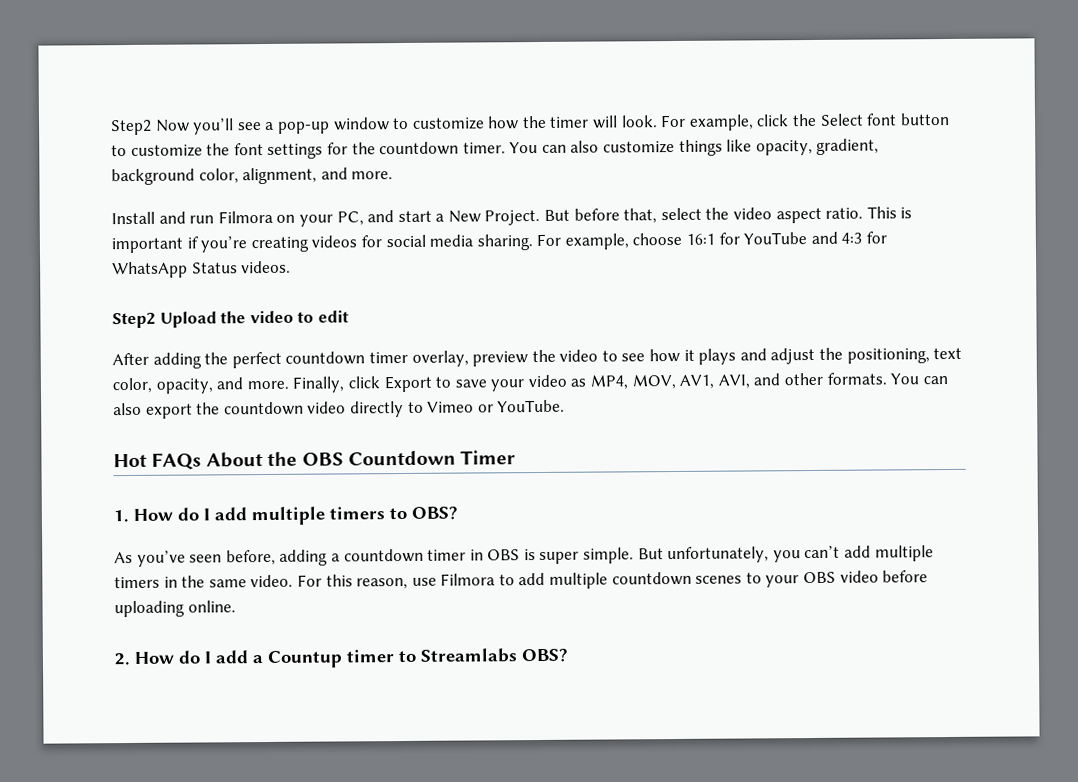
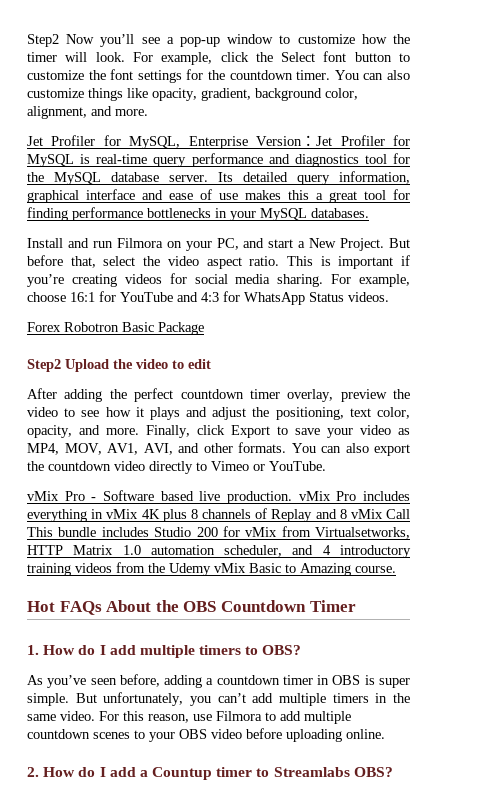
+ Jet Profiler for MySQL, Enterprise Version：Jet Profiler for MySQL is real-time query performance and diagnostics tool for the MySQL database server. Its detailed query information, graphical interface and ease of use makes this a great tool for finding performance bottlenecks in your MySQL databases.
+ Forex Robotron Basic Package
+ vMix Pro - Software based live production. vMix Pro includes everything in vMix 4K plus 8 channels of Replay and 8 vMix Call This bundle includes Studio 200 for vMix from Virtualsetworks, HTTP Matrix 1.0 automation scheduler, and 4 introductory training videos from the Udemy vMix Basic to Amazing course.

